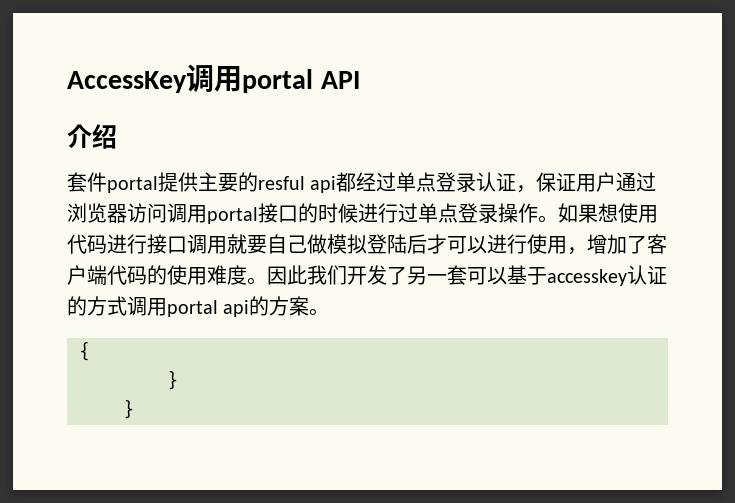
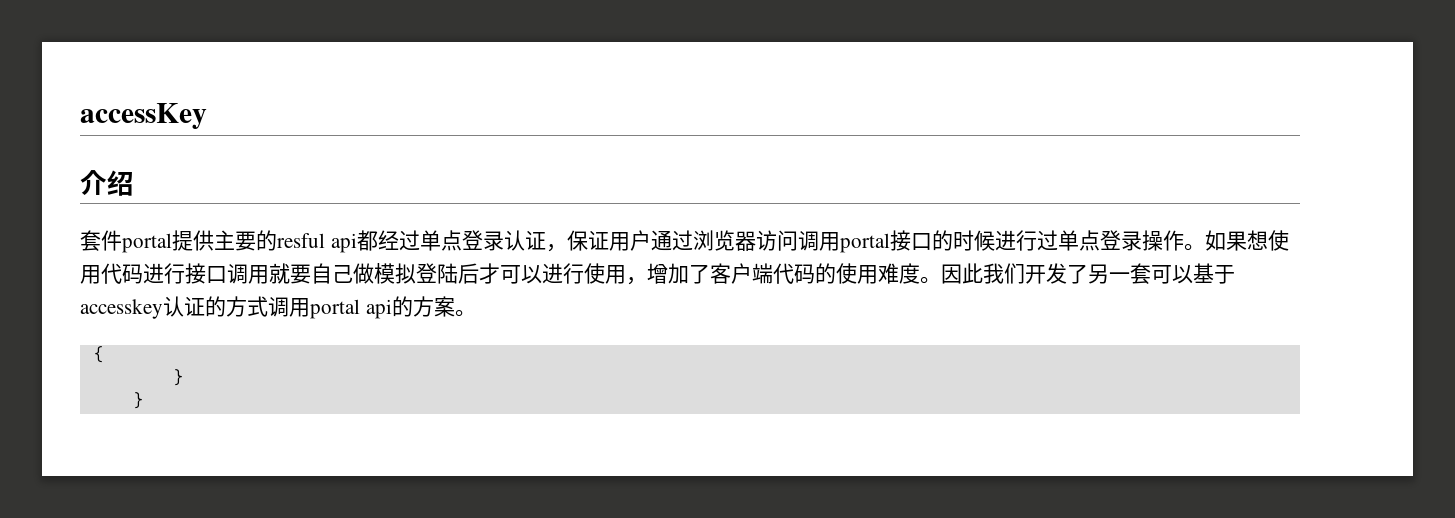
- AccessKey调用portal API
+ accessKey

